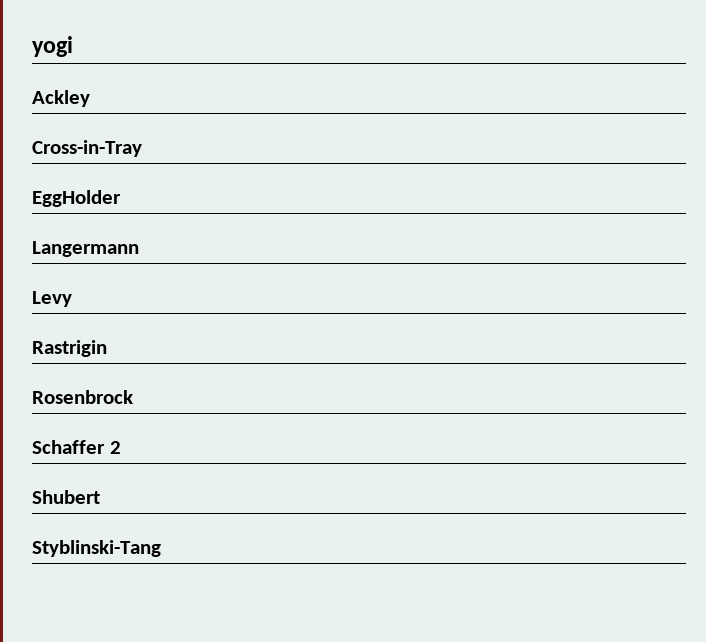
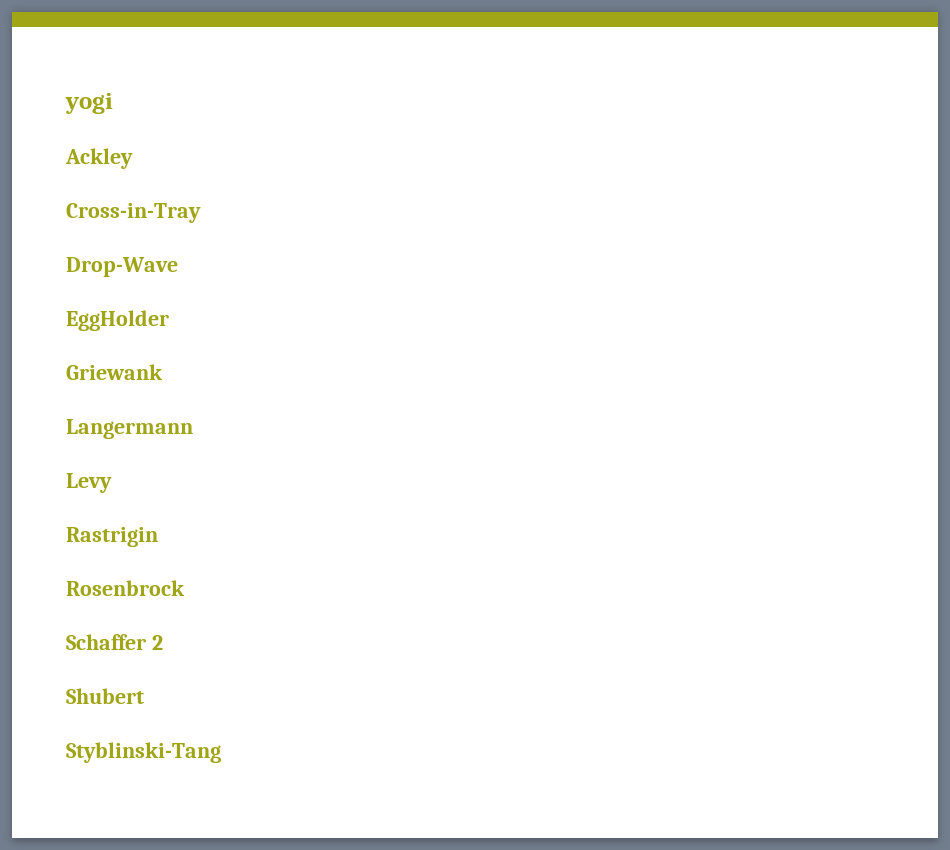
+ Drop-Wave
+ Griewank

